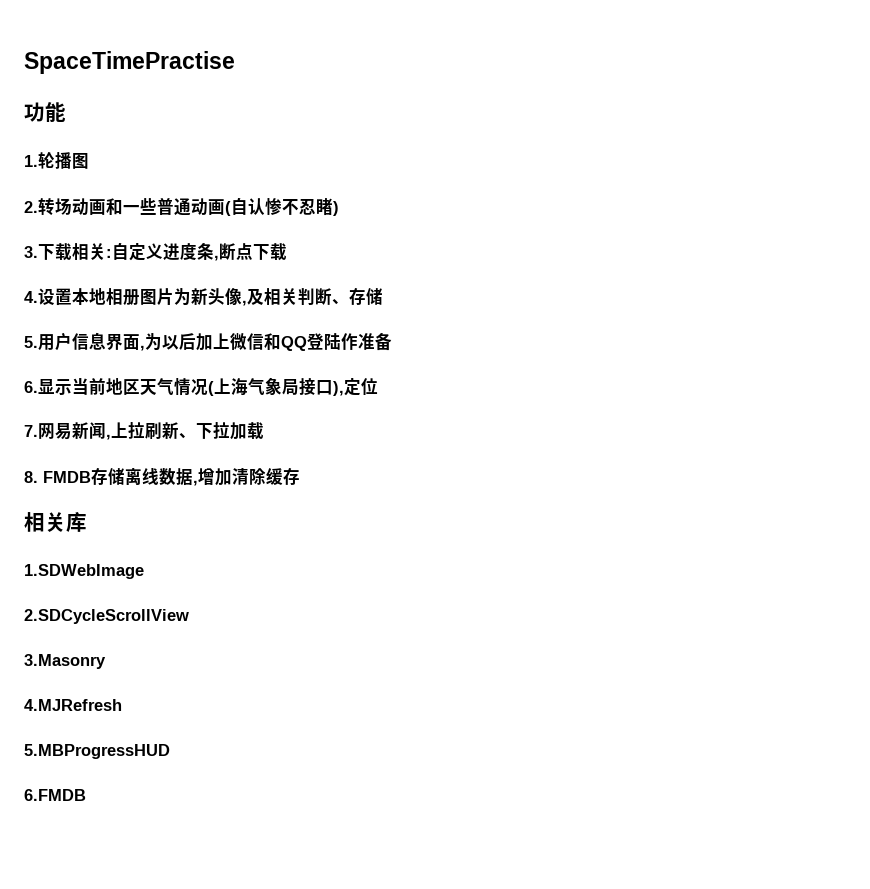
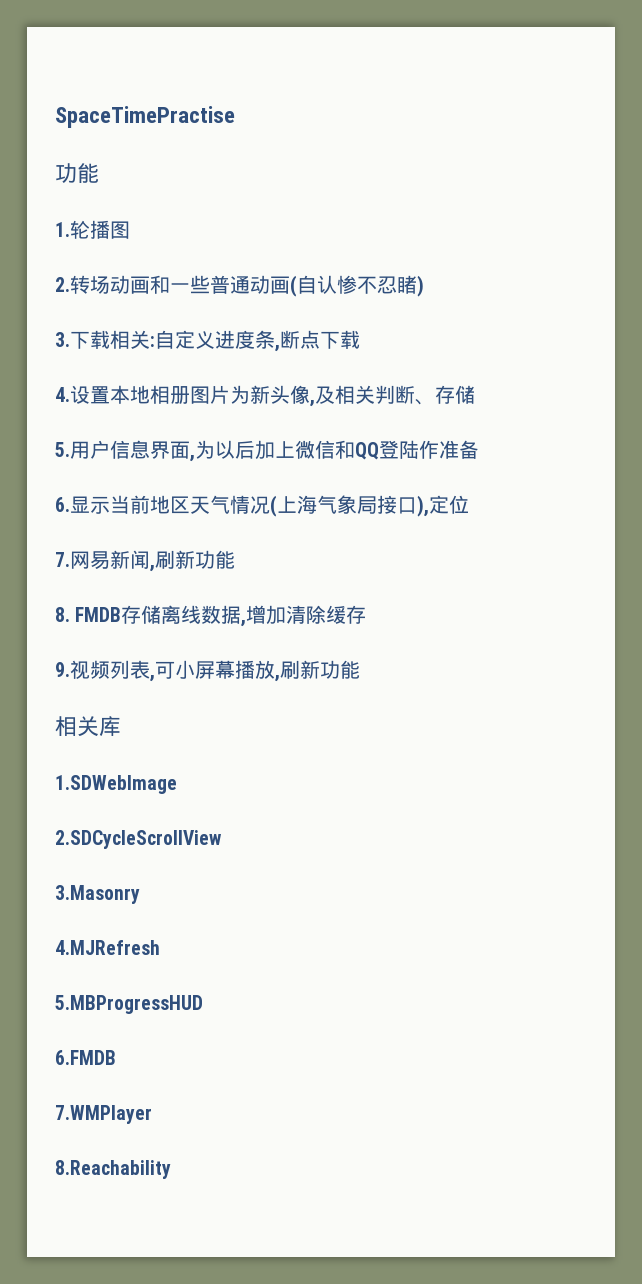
- 7.网易新闻,上拉刷新、下拉加载
+ 7.网易新闻,刷新功能
+ 9.视频列表,可小屏幕播放,刷新功能
+ 7.WMPlayer
+ 8.Reachability

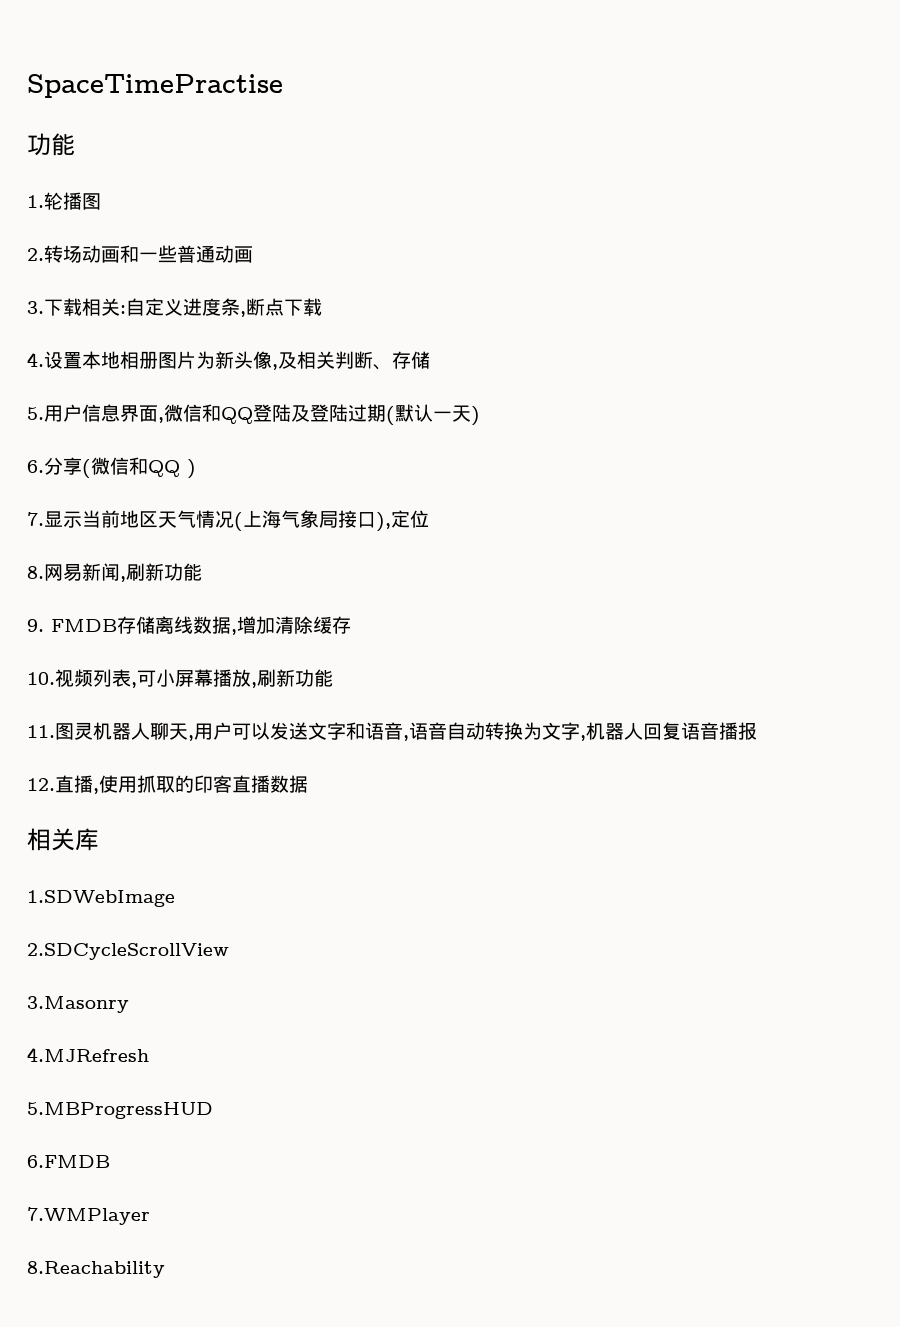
- 2.转场动画和一些普通动画(自认惨不忍睹)
+ 2.转场动画和一些普通动画
- 5.用户信息界面,为以后加上微信和QQ登陆作准备
- 6.显示当前地区天气情况(上海气象局接口),定位
+ 5.用户信息界面,微信和QQ登陆及登陆过期(默认一天)
+ 6.分享(微信和QQ )
+ 7.显示当前地区天气情况(上海气象局接口),定位
- 7.网易新闻,刷新功能
+ 8.网易新闻,刷新功能
- 8. FMDB存储离线数据,增加清除缓存
+ 9. FMDB存储离线数据,增加清除缓存
- 9.视频列表,可小屏幕播放,刷新功能
+ 10.视频列表,可小屏幕播放,刷新功能
+ 11.图灵机器人聊天,用户可以发送文字和语音,语音自动转换为文字,机器人回复语音播报
+ 12.直播,使用抓取的印客直播数据

